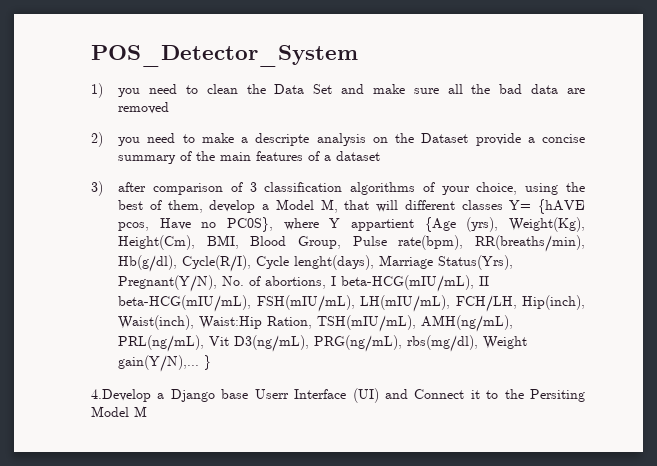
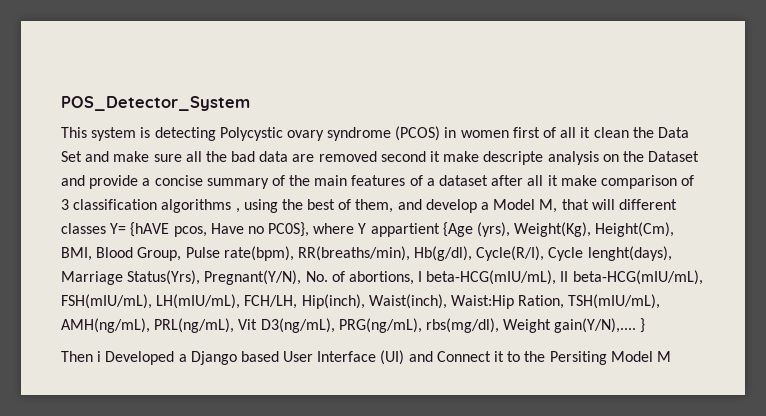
- 1) you need to clean the Data Set and make sure all the bad data are removed
- 2) you need to make a descripte analysis on the Dataset provide a concise summary of the main features of a dataset
- 3) after comparison of 3 classification algorithms of your choice, using the best of them, develop a Model M, that will different classes Y= {hAVE pcos, Have no PC0S}, where Y appartient {Age (yrs), Weight(Kg), Height(Cm), BMI, Blood Group, Pulse rate(bpm), RR(breaths/min), Hb(g/dl), Cycle(R/I), Cycle lenght(days), Marriage Status(Yrs), Pregnant(Y/N), No. of abortions, I beta-HCG(mIU/mL), II beta-HCG(mIU/mL), FSH(mIU/mL), LH(mIU/mL), FCH/LH, Hip(inch), Waist(inch), Waist:Hip Ration, TSH(mIU/mL), AMH(ng/mL), PRL(ng/mL), Vit D3(ng/mL), PRG(ng/mL), rbs(mg/dl), Weight gain(Y/N),...
+ This system is detecting Polycystic ovary syndrome (PCOS) in women first of all it clean the Data Set and make sure all the bad data are removed second it make descripte analysis on the Dataset and provide a concise summary of the main features of a dataset after all it make comparison of 3 classification algorithms , using the best of them, and develop a Model M, that will different classes Y= {hAVE pcos, Have no PC0S}, where Y appartient {Age (yrs), Weight(Kg), Height(Cm), BMI, Blood Group, Pulse rate(bpm), RR(breaths/min), Hb(g/dl), Cycle(R/I), Cycle lenght(days), Marriage Status(Yrs), Pregnant(Y/N), No. of abortions, I beta-HCG(mIU/mL), II beta-HCG(mIU/mL), FSH(mIU/mL), LH(mIU/mL), FCH/LH, Hip(inch), Waist(inch), Waist:Hip Ration, TSH(mIU/mL), AMH(ng/mL), PRL(ng/mL), Vit D3(ng/mL), PRG(ng/mL), rbs(mg/dl), Weight gain(Y/N),....
- 4.Develop a Django base Userr Interface (UI) and Connect it to the Persiting Model M
+ Then i Developed a Django based User Interface (UI) and Connect it to the Persiting Model M

